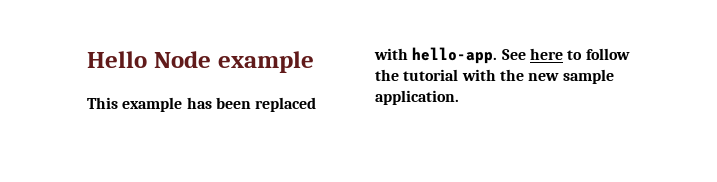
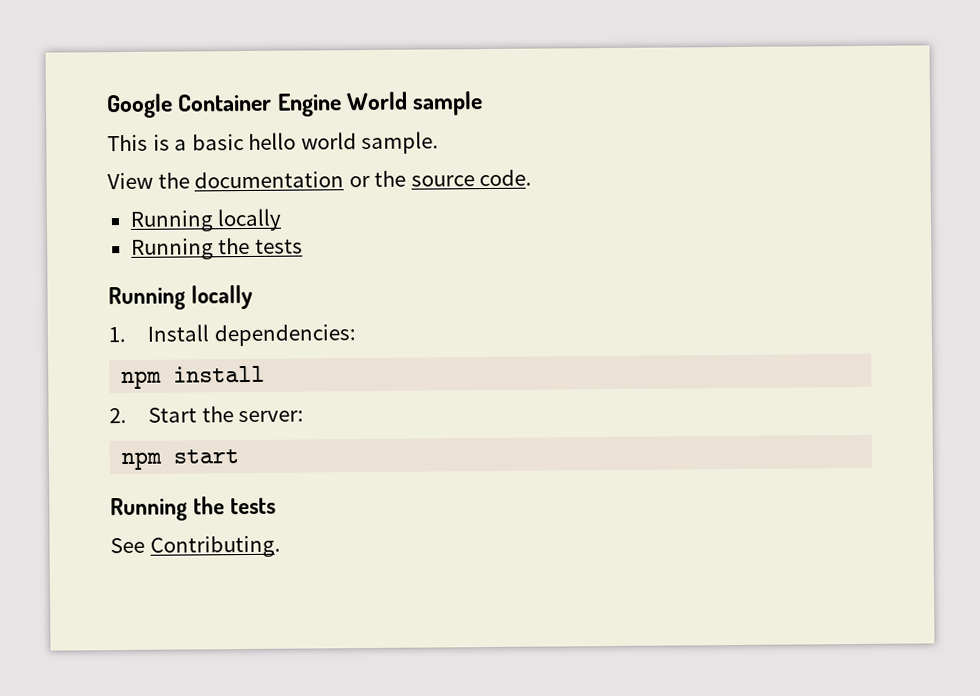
- Hello Node example
- This example has been replaced with hello-app. See here to follow the tutorial with the new sample application.
+ Google Container Engine World sample
+ This is a basic hello world sample.
+ View the documentation or the source code.
+ Running locally
+ Running the tests
+ Running locally
+ 1. Install dependencies:
+ npm install
+ 2. Start the server:
+ npm start
+ Running the tests
+ See Contributing.

